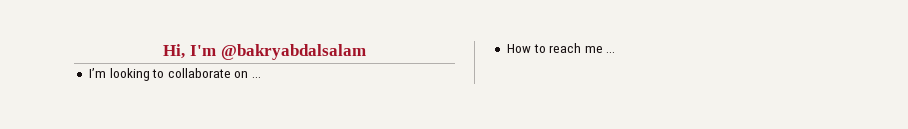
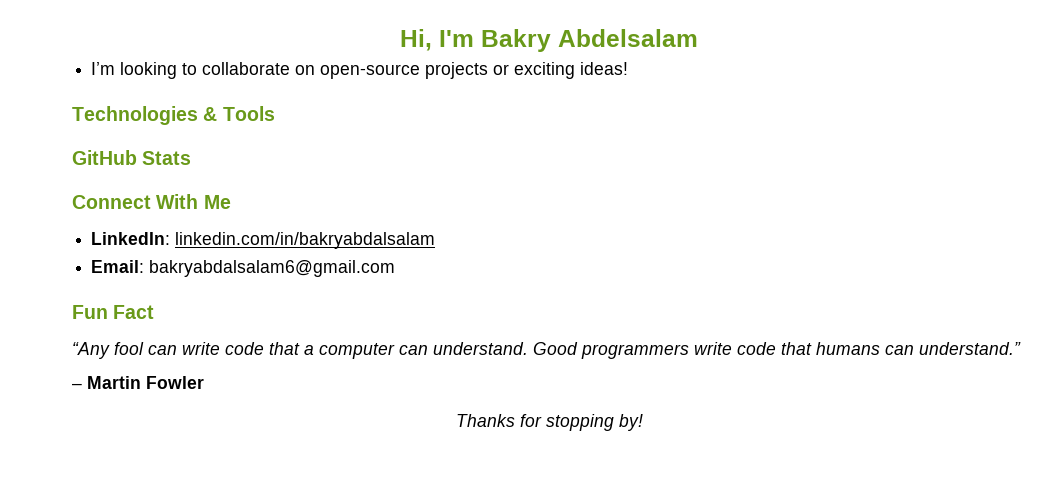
- Hi, I'm @bakryabdalsalam
+ Hi, I'm Bakry Abdelsalam
- I’m looking to collaborate on ...
- How to reach me ...
+ I’m looking to collaborate on open-source projects or exciting ideas!
+ Technologies & Tools
+ GitHub Stats
+ Connect With Me
+ LinkedIn: linkedin.com/in/bakryabdalsalam
+ Email: bakryabdalsalam6@gmail.com
+ Fun Fact
+ “Any fool can write code that a computer can understand. Good programmers write code that humans can understand.”
+ – Martin Fowler
+ Thanks for stopping by!

